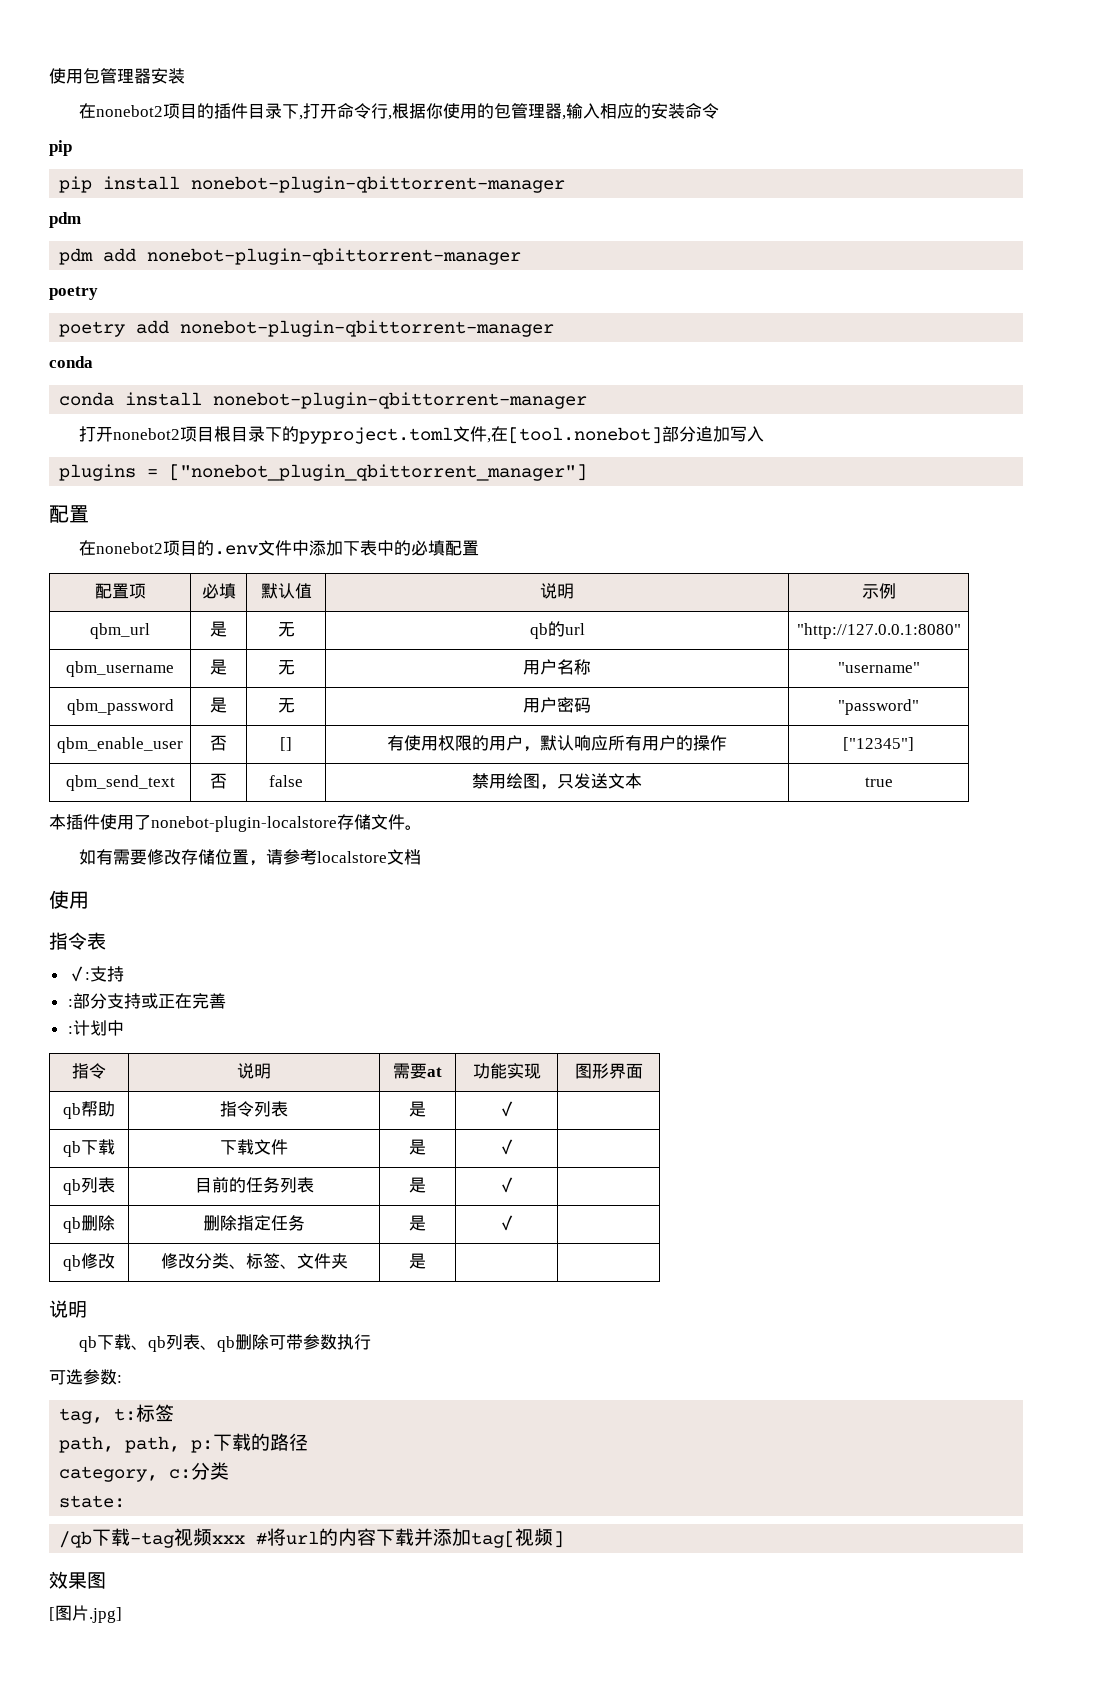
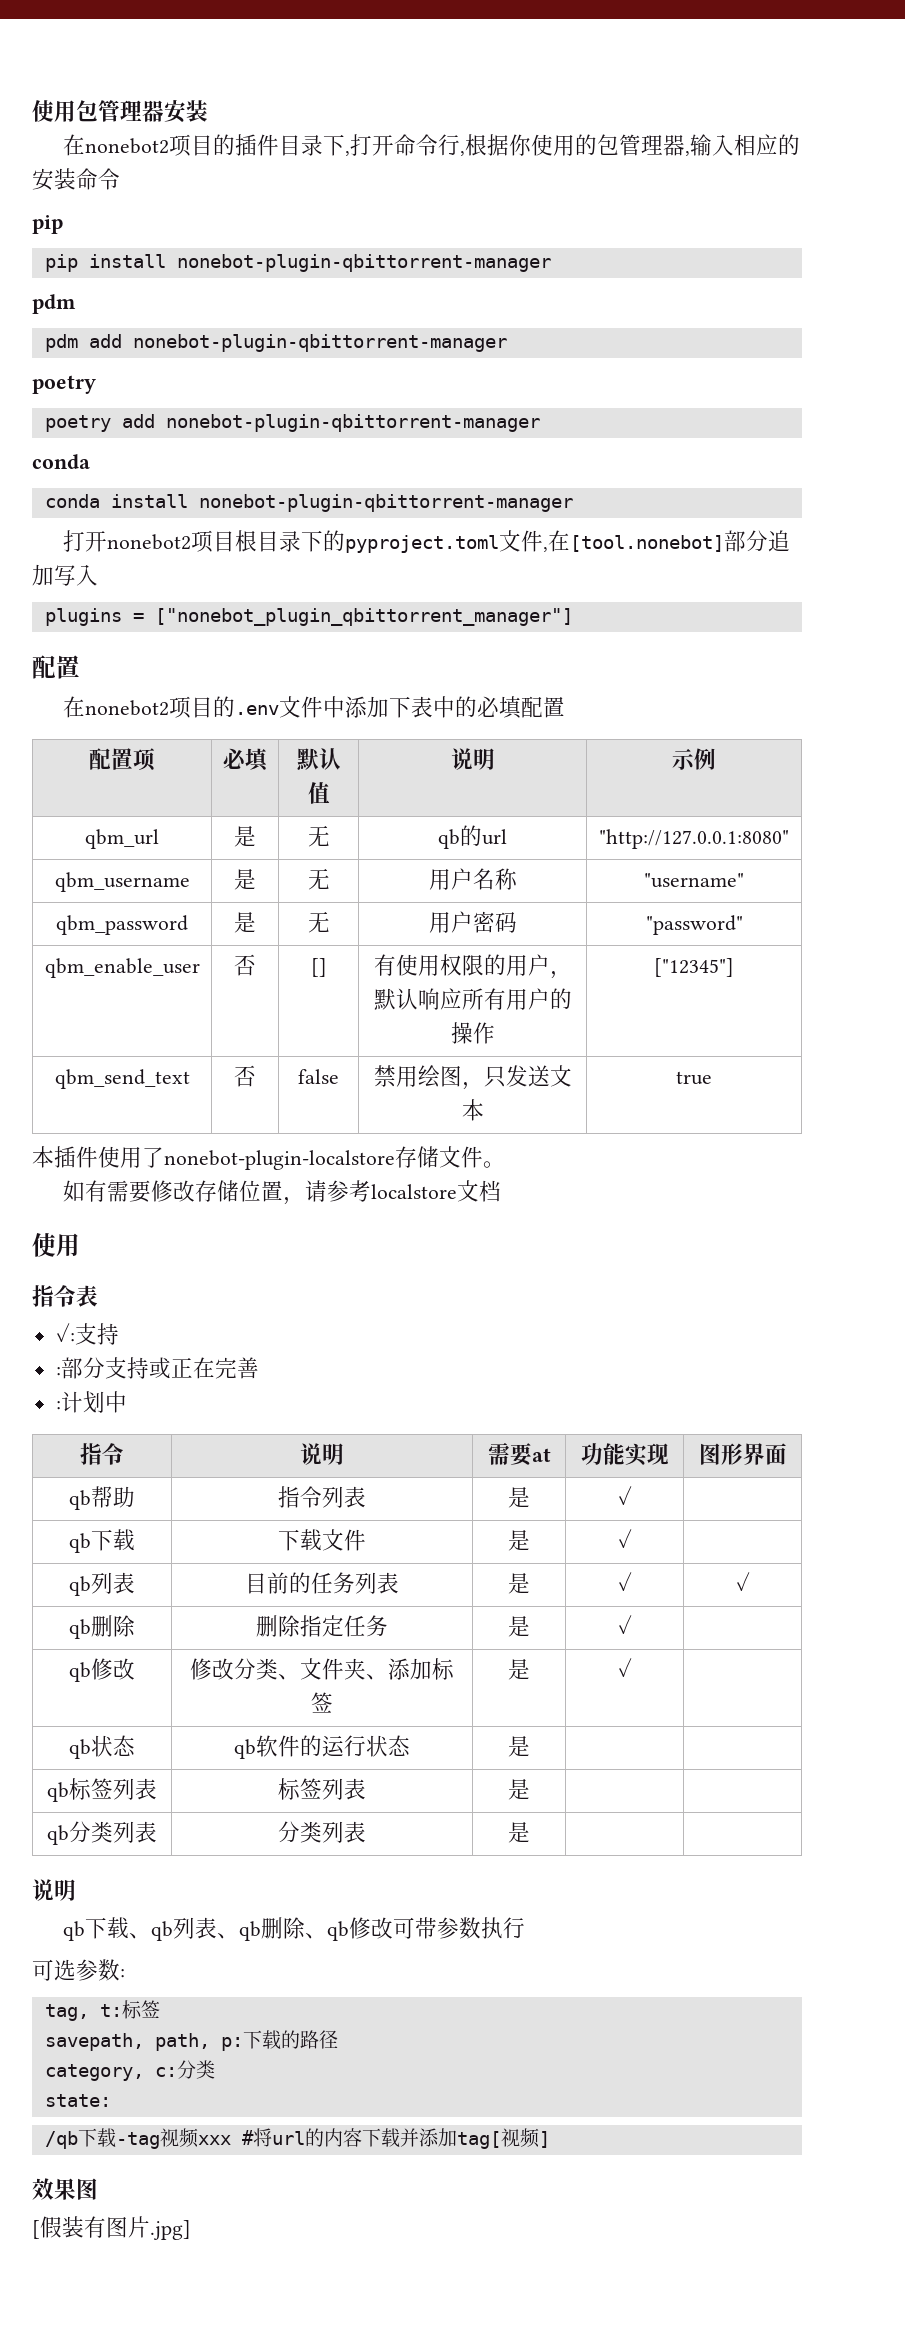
- qb列表 | 目前的任务列表 | 是 | ✓ |
+ qb列表 | 目前的任务列表 | 是 | ✓ | ✓
- qb修改 | 修改分类、标签、文件夹 | 是 | |
+ qb修改 | 修改分类、文件夹、添加标签 | 是 | ✓ |
+ qb状态 | qb软件的运行状态 | 是 | |
+ qb标签列表 | 标签列表 | 是 | |
+ qb分类列表 | 分类列表 | 是 | |
- qb下载、qb列表、qb删除可带参数执行
+ qb下载、qb列表、qb删除、qb修改可带参数执行
- path, path, p:下载的路径
+ savepath, path, p:下载的路径
- [图片.jpg]
+ [假装有图片.jpg]

